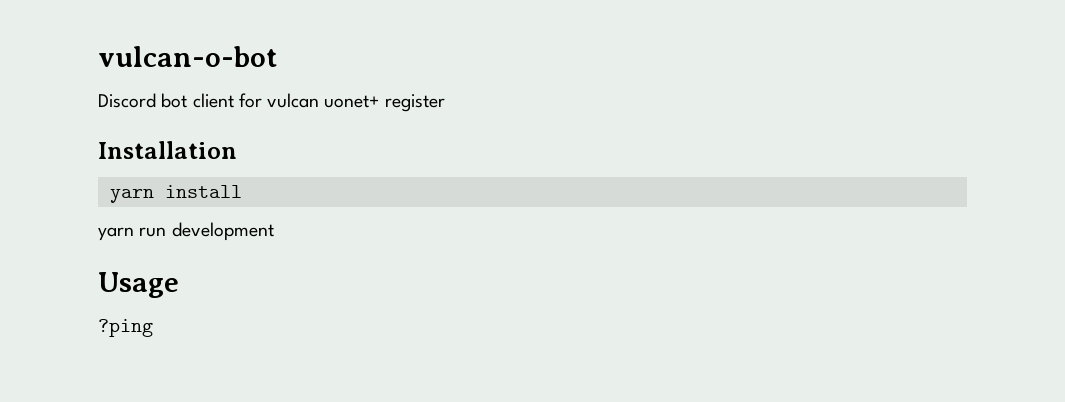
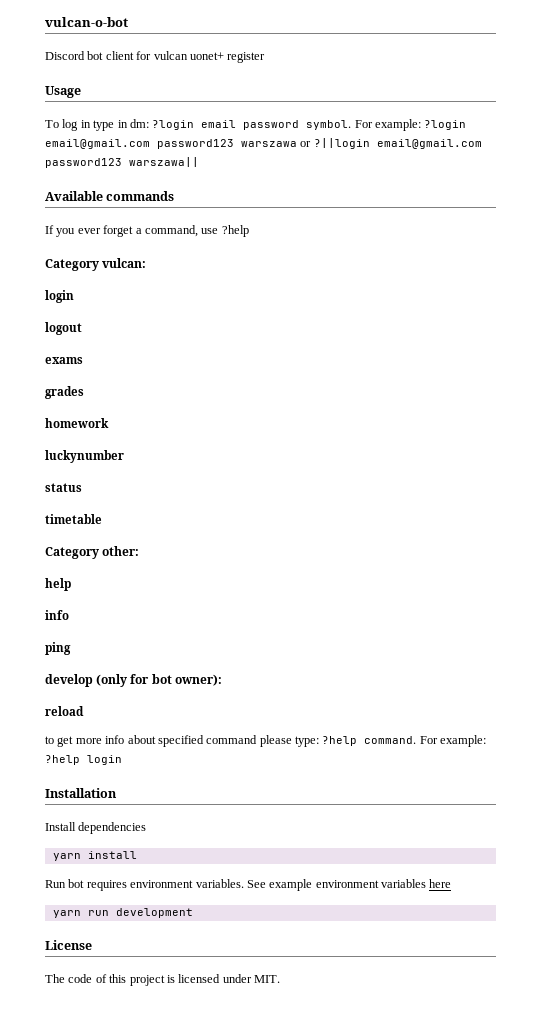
+ Usage
+ To log in type in dm: ?login email password symbol. For example: ?login email@gmail.com password123 warszawa or ?||login email@gmail.com password123 warszawa||
+ Available commands
+ If you ever forget a command, use ?help
+ Category vulcan:
+ login
+ logout
+ exams
+ grades
+ homework
+ luckynumber
+ status
+ timetable
+ Category other:
+ help
+ info
+ ping
+ develop (only for bot owner):
+ reload
+ to get more info about specified command please type: ?help command. For example: ?help login
+ Install dependencies
+ Run bot requires environment variables. See example environment variables here
  yarn run development
- Usage
- ?ping
+ License
+ The code of this project is licensed under MIT.

